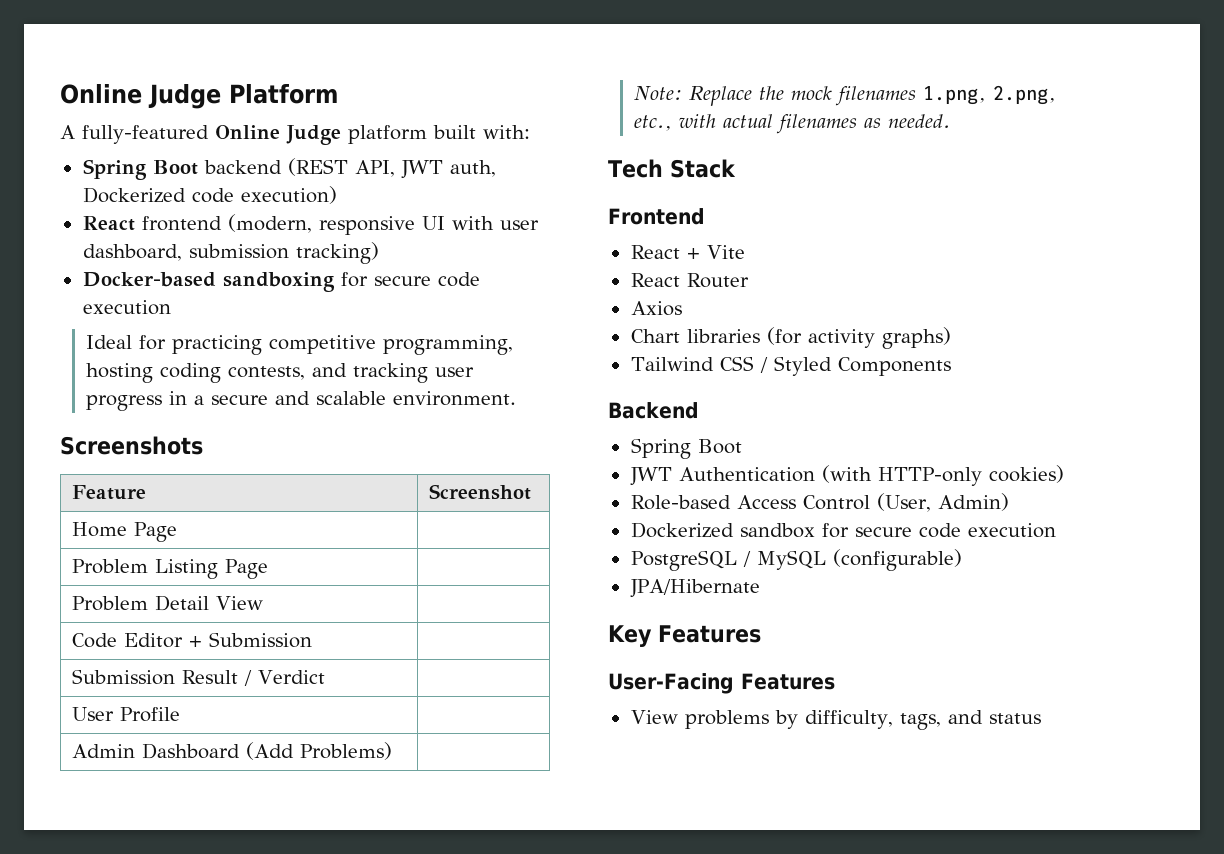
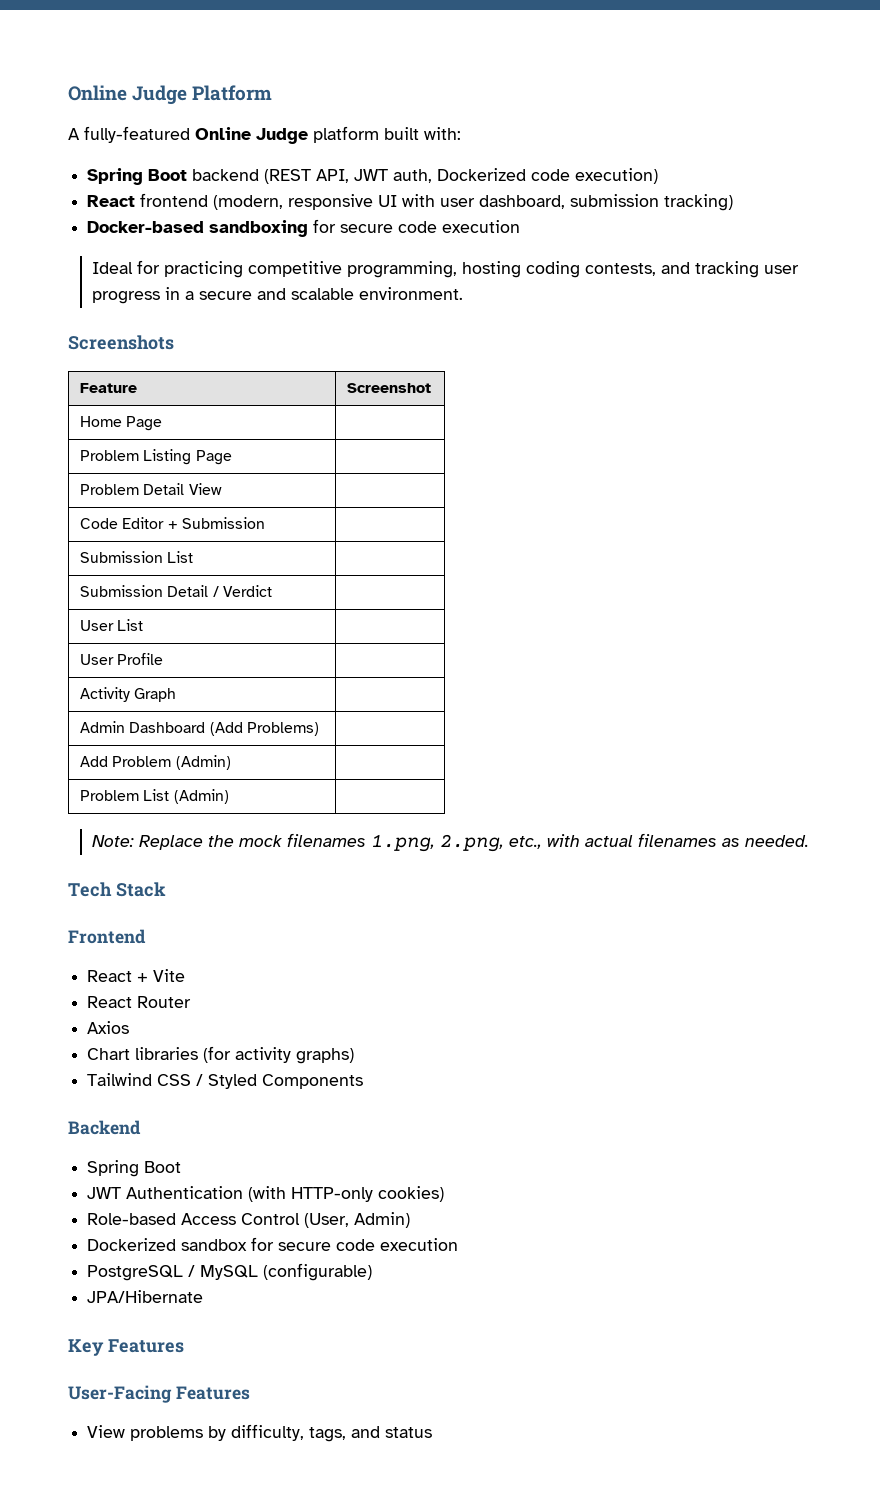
- Submission Result / Verdict |
+ Submission List |
+ Submission Detail / Verdict |
+ User List |
+ Activity Graph |
+ Add Problem (Admin) |
+ Problem List (Admin) |

